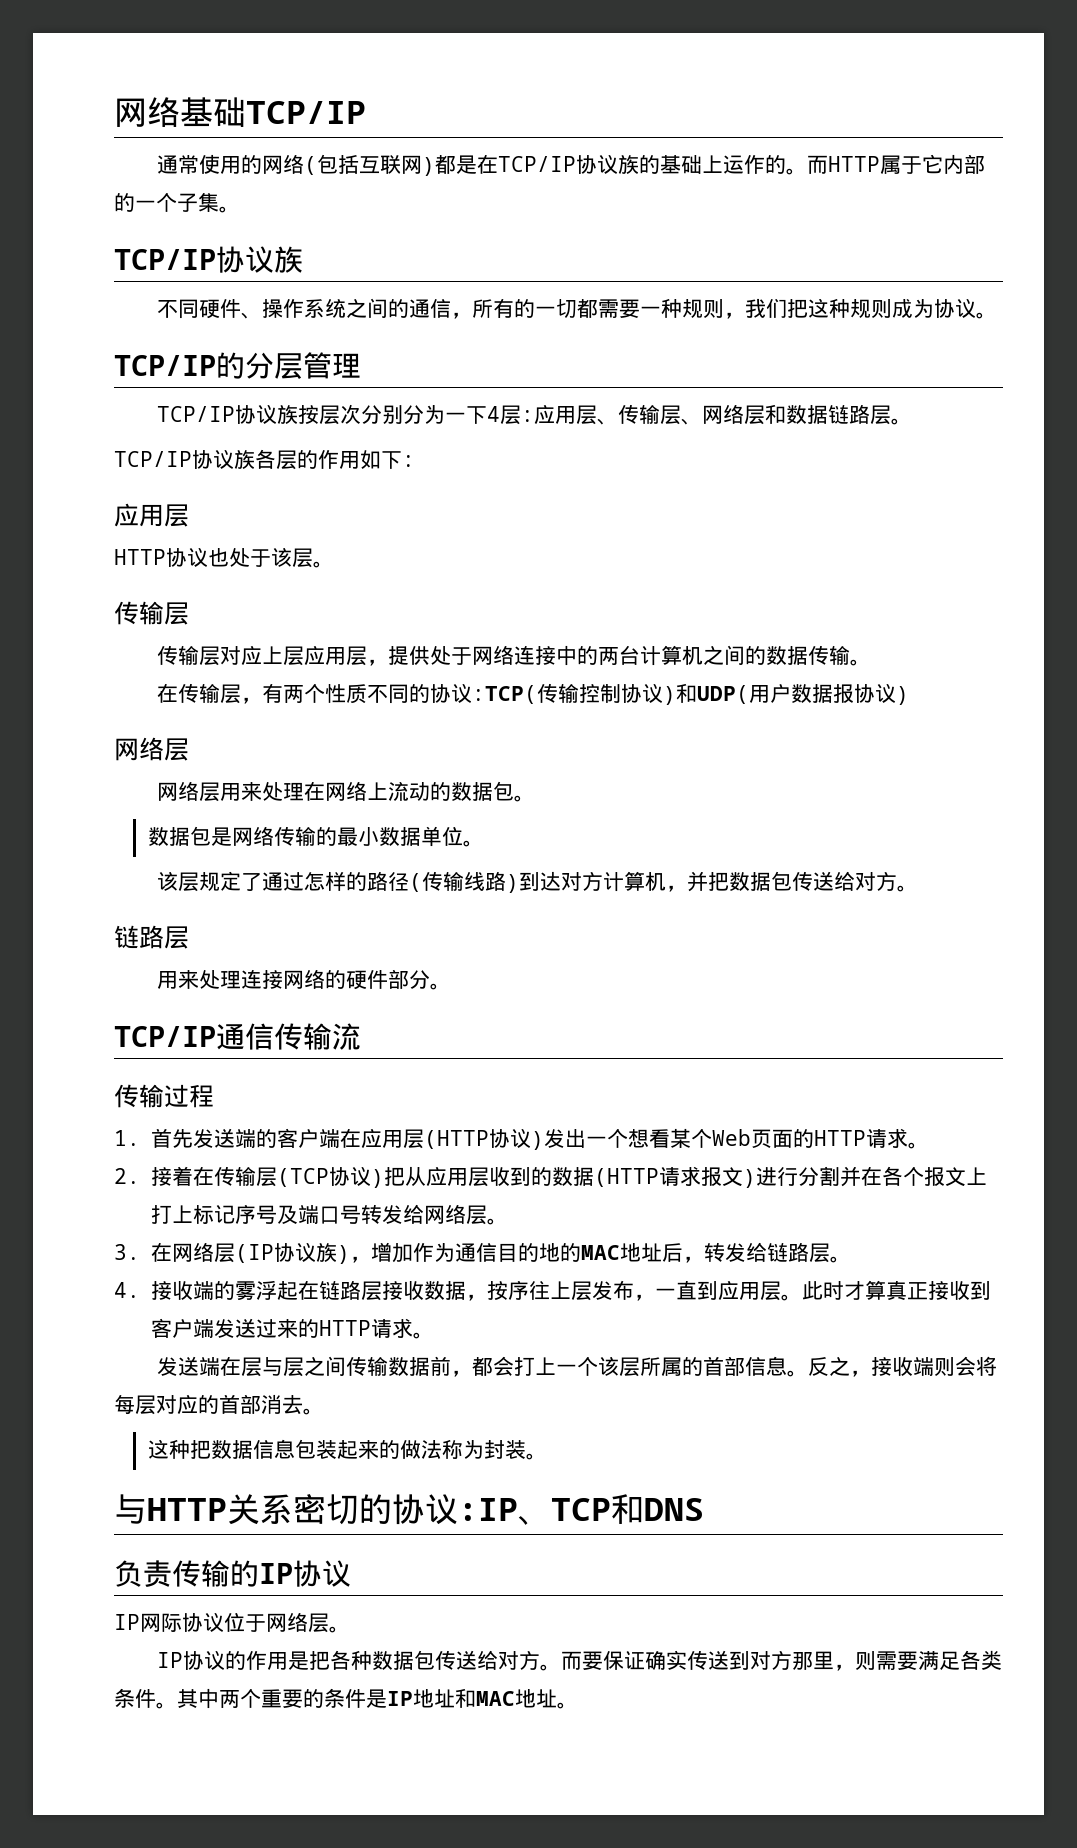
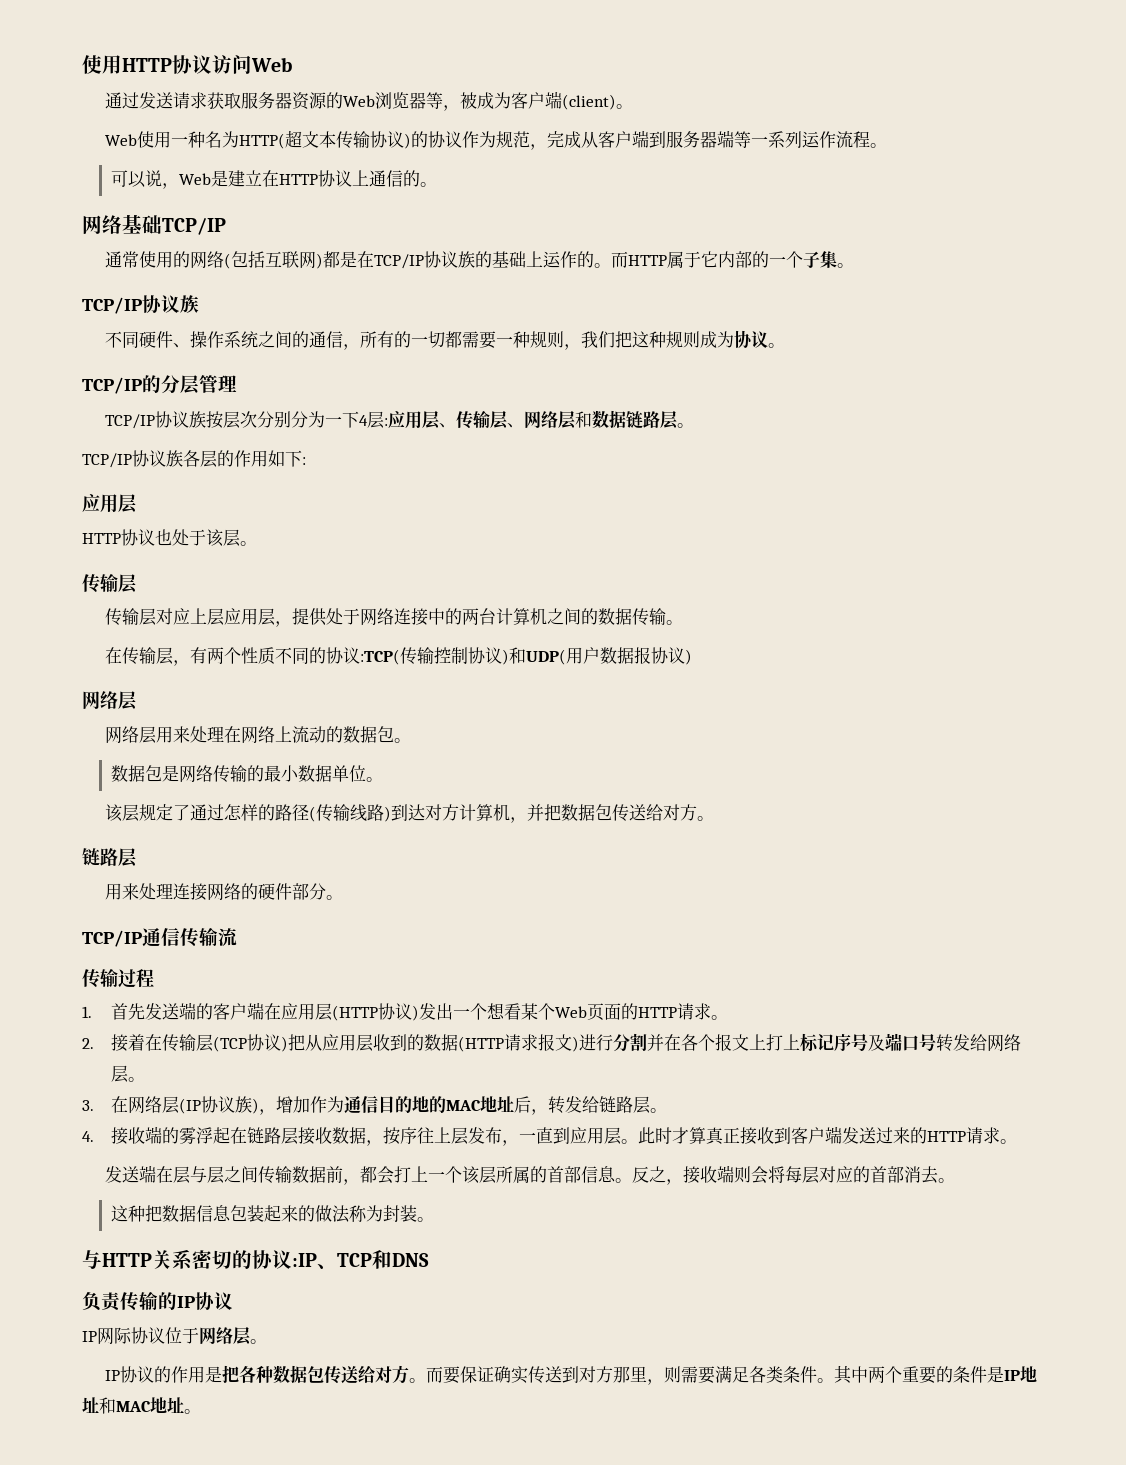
+ 使用HTTP协议访问Web
+ 通过发送请求获取服务器资源的Web浏览器等，被成为客户端(client)。
+ Web使用一种名为HTTP(超文本传输协议)的协议作为规范，完成从客户端到服务器端等一系列运作流程。
+ 可以说，Web是建立在HTTP协议上通信的。

